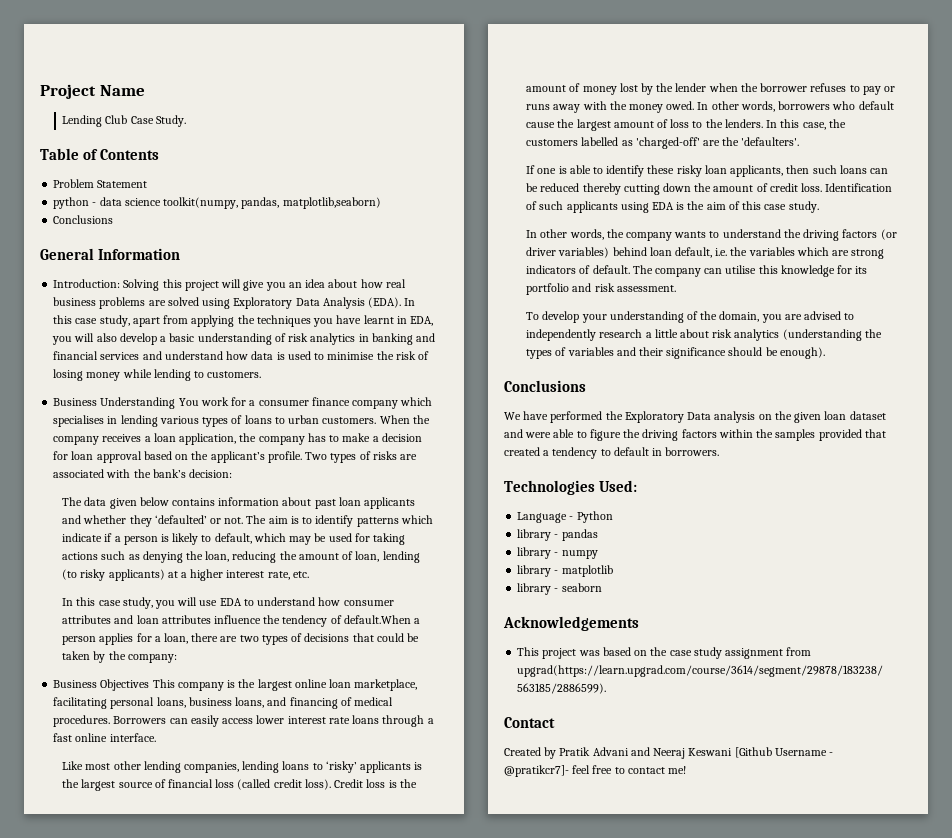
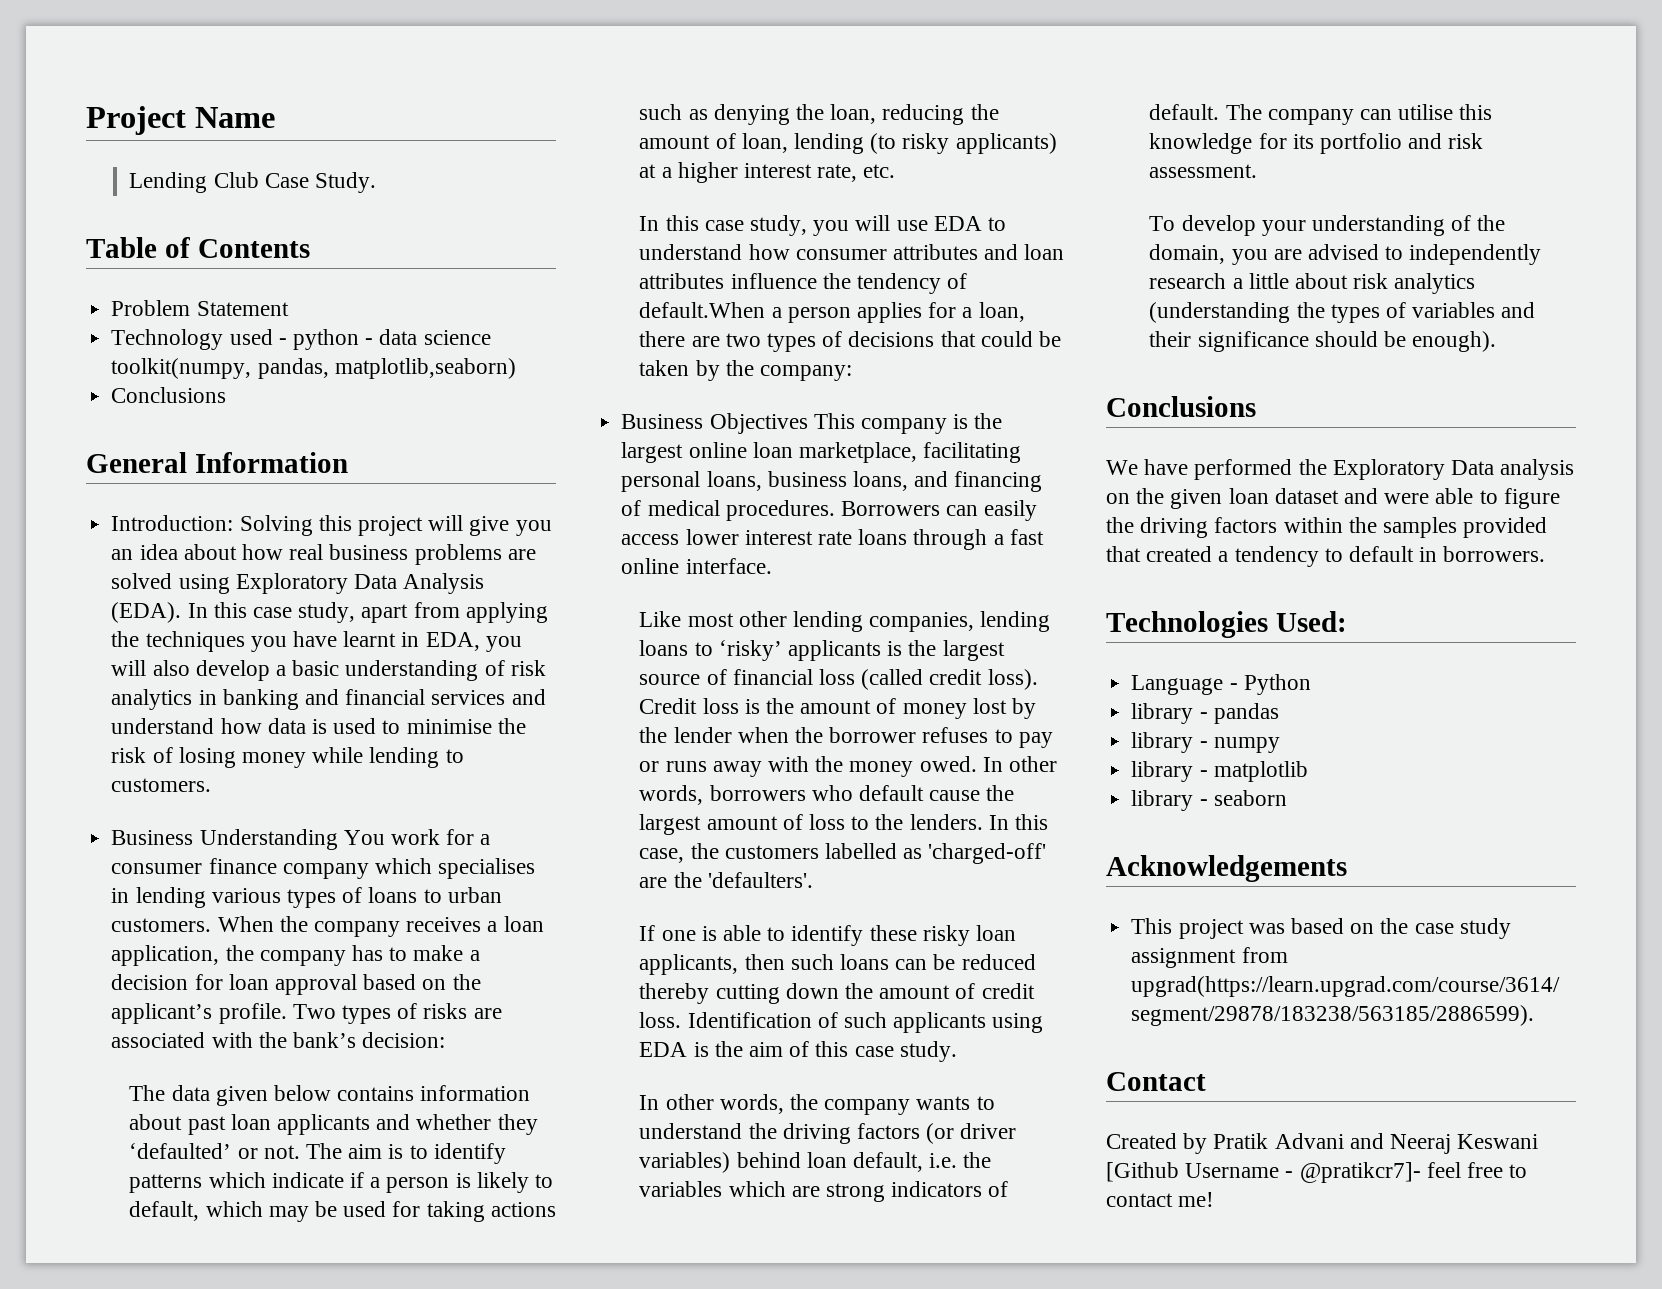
- python - data science toolkit(numpy, pandas, matplotlib,seaborn)
+ Technology used - python - data science toolkit(numpy, pandas, matplotlib,seaborn)

